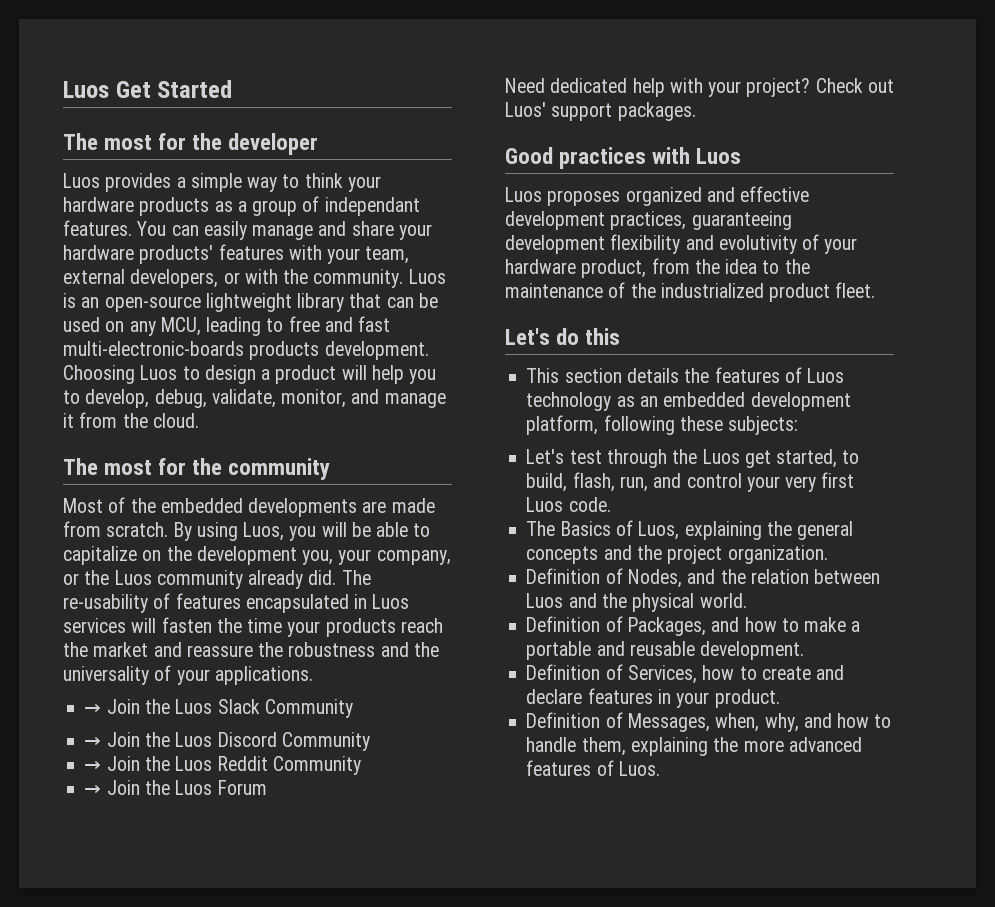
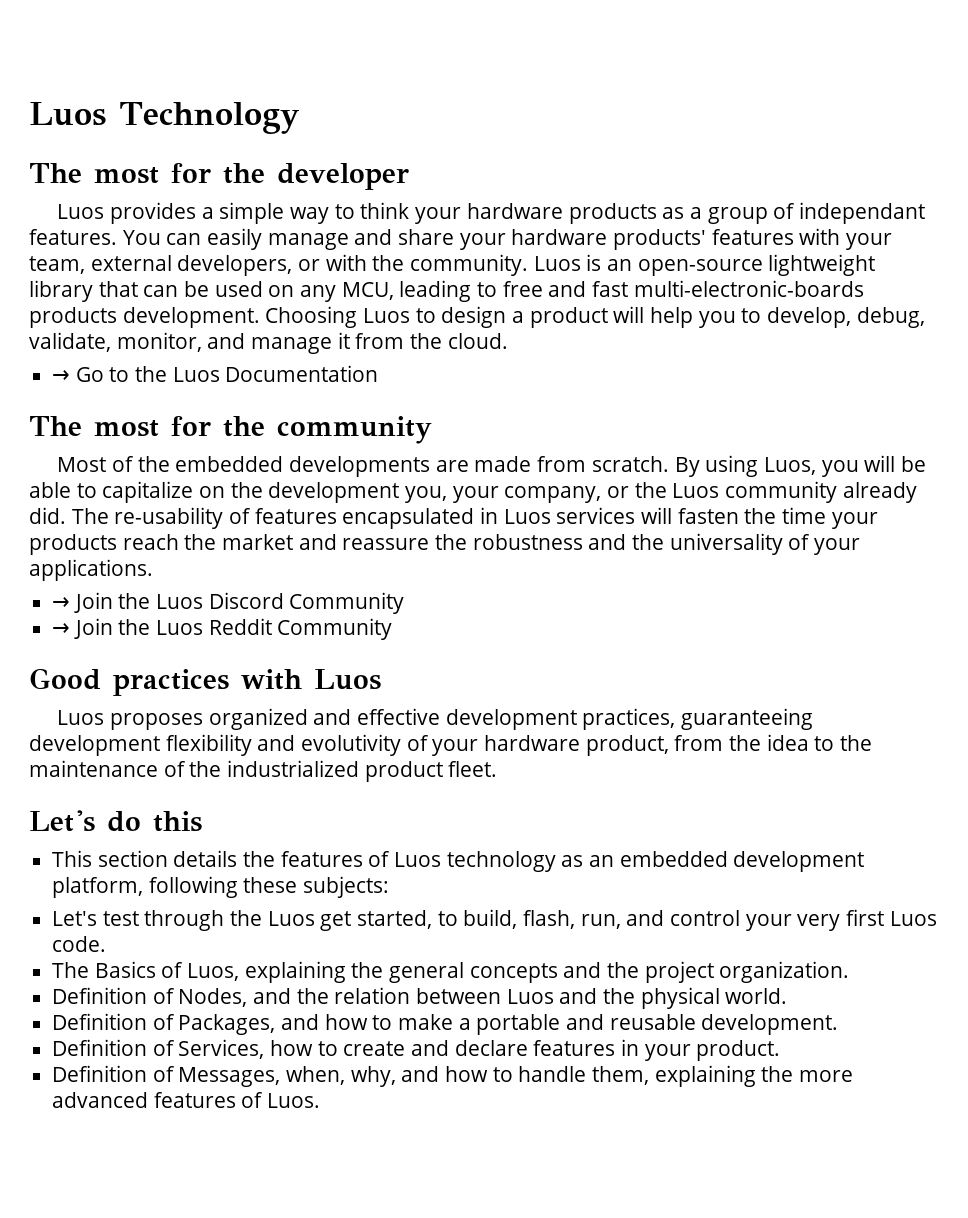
- Luos Get Started
+ Luos Technology
+ → Go to the Luos Documentation
- → Join the Luos Slack Community
- → Join the Luos Forum
- Need dedicated help with your project? Check out Luos' support packages.

